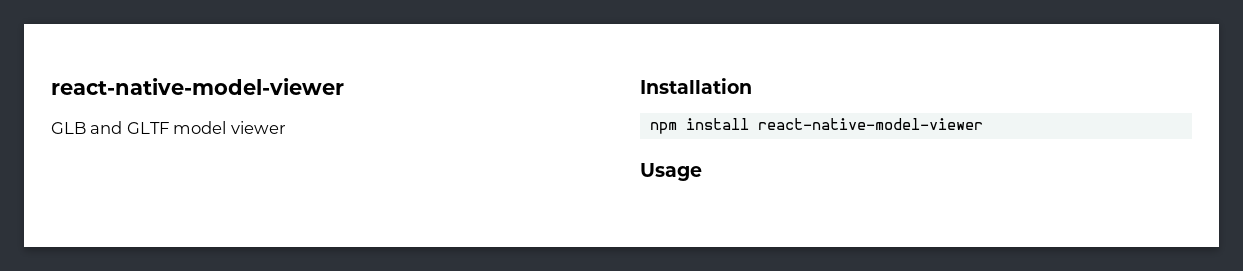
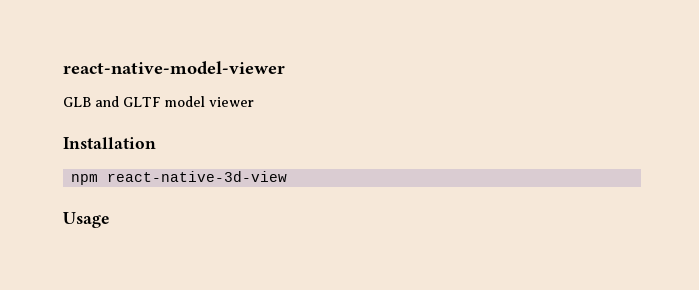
- npm install react-native-model-viewer
+ npm react-native-3d-view

